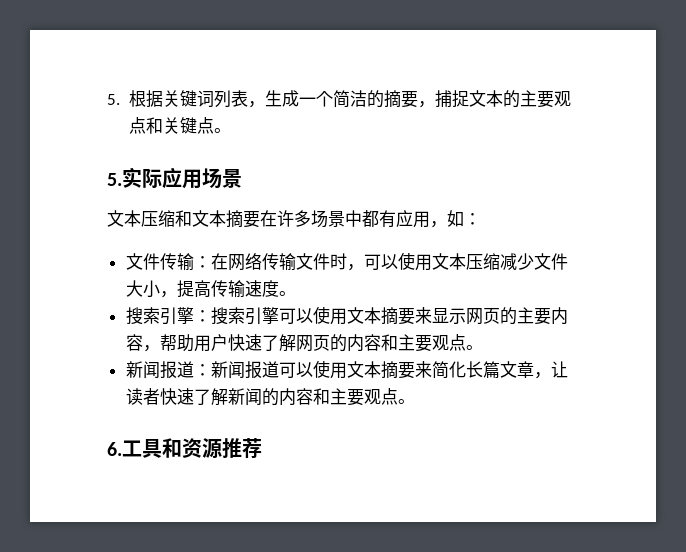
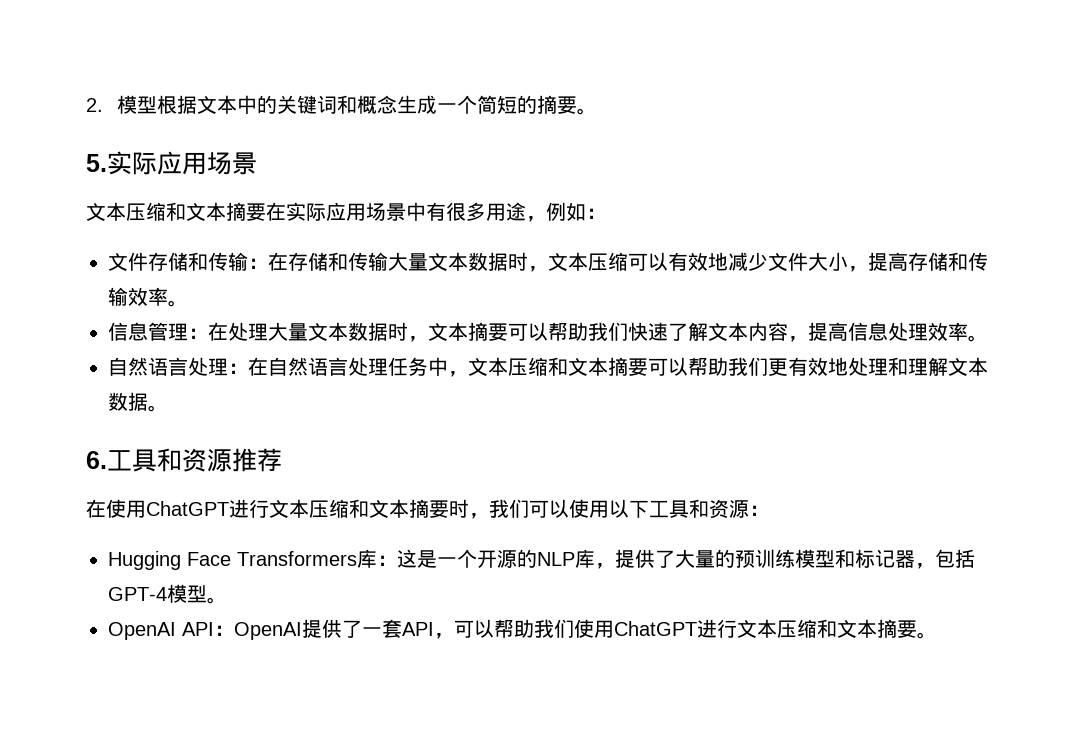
- 5.根据关键词列表，生成一个简洁的摘要，捕捉文本的主要观点和关键点。
+ 2.模型根据文本中的关键词和概念生成一个简短的摘要。
- 文本压缩和文本摘要在许多场景中都有应用，如：
+ 文本压缩和文本摘要在实际应用场景中有很多用途，例如：
- 文件传输：在网络传输文件时，可以使用文本压缩减少文件大小，提高传输速度。
- 搜索引擎：搜索引擎可以使用文本摘要来显示网页的主要内容，帮助用户快速了解网页的内容和主要观点。
- 新闻报道：新闻报道可以使用文本摘要来简化长篇文章，让读者快速了解新闻的内容和主要观点。
+ 文件存储和传输：在存储和传输大量文本数据时，文本压缩可以有效地减少文件大小，提高存储和传输效率。
+ 信息管理：在处理大量文本数据时，文本摘要可以帮助我们快速了解文本内容，提高信息处理效率。
+ 自然语言处理：在自然语言处理任务中，文本压缩和文本摘要可以帮助我们更有效地处理和理解文本数据。
+ 在使用ChatGPT进行文本压缩和文本摘要时，我们可以使用以下工具和资源：
+ Hugging Face Transformers库：这是一个开源的NLP库，提供了大量的预训练模型和标记器，包括GPT-4模型。
+ OpenAI API：OpenAI提供了一套API，可以帮助我们使用ChatGPT进行文本压缩和文本摘要。

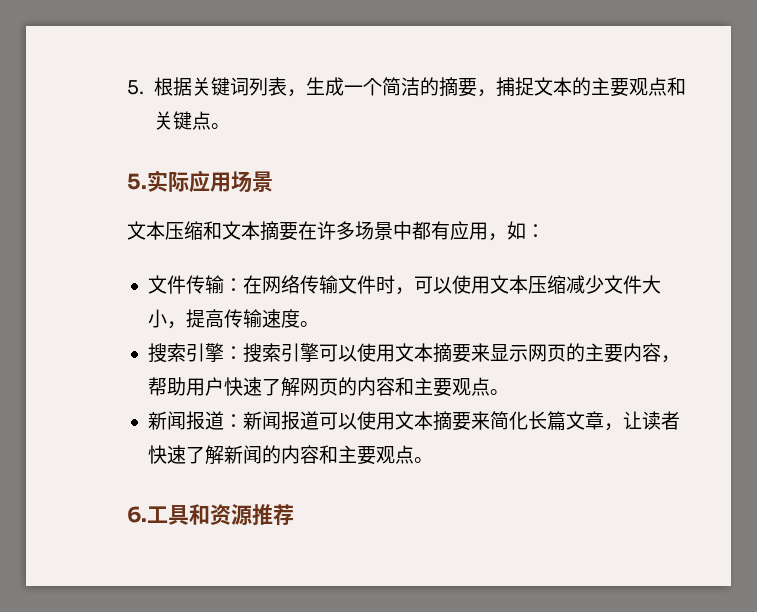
- 2.模型根据文本中的关键词和概念生成一个简短的摘要。
+ 5.根据关键词列表，生成一个简洁的摘要，捕捉文本的主要观点和关键点。
- 文本压缩和文本摘要在实际应用场景中有很多用途，例如：
+ 文本压缩和文本摘要在许多场景中都有应用，如：
- 文件存储和传输：在存储和传输大量文本数据时，文本压缩可以有效地减少文件大小，提高存储和传输效率。
- 信息管理：在处理大量文本数据时，文本摘要可以帮助我们快速了解文本内容，提高信息处理效率。
- 自然语言处理：在自然语言处理任务中，文本压缩和文本摘要可以帮助我们更有效地处理和理解文本数据。
+ 文件传输：在网络传输文件时，可以使用文本压缩减少文件大小，提高传输速度。
+ 搜索引擎：搜索引擎可以使用文本摘要来显示网页的主要内容，帮助用户快速了解网页的内容和主要观点。
+ 新闻报道：新闻报道可以使用文本摘要来简化长篇文章，让读者快速了解新闻的内容和主要观点。
- 在使用ChatGPT进行文本压缩和文本摘要时，我们可以使用以下工具和资源：
- Hugging Face Transformers库：这是一个开源的NLP库，提供了大量的预训练模型和标记器，包括GPT-4模型。
- OpenAI API：OpenAI提供了一套API，可以帮助我们使用ChatGPT进行文本压缩和文本摘要。

